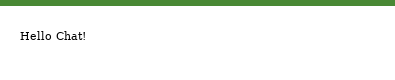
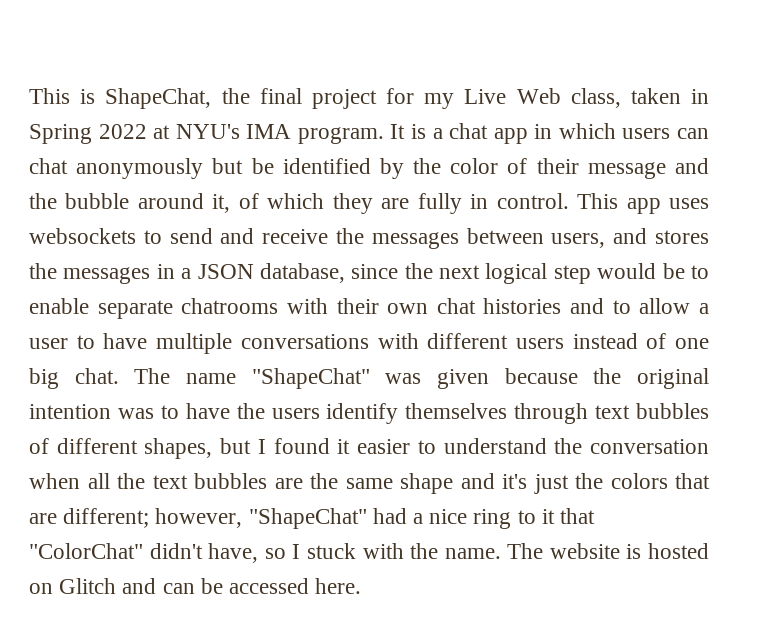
- Hello Chat!
+ This is ShapeChat, the final project for my Live Web class, taken in Spring 2022 at NYU's IMA program. It is a chat app in which users can chat anonymously but be identified by the color of their message and the bubble around it, of which they are fully in control. This app uses websockets to send and receive the messages between users, and stores the messages in a JSON database, since the next logical step would be to enable separate chatrooms with their own chat histories and to allow a user to have multiple conversations with different users instead of one big chat. The name "ShapeChat" was given because the original intention was to have the users identify themselves through text bubbles of different shapes, but I found it easier to understand the conversation when all the text bubbles are the same shape and it's just the colors that are different; however, "ShapeChat" had a nice ring to it that "ColorChat" didn't have, so I stuck with the name. The website is hosted on Glitch and can be accessed here.

